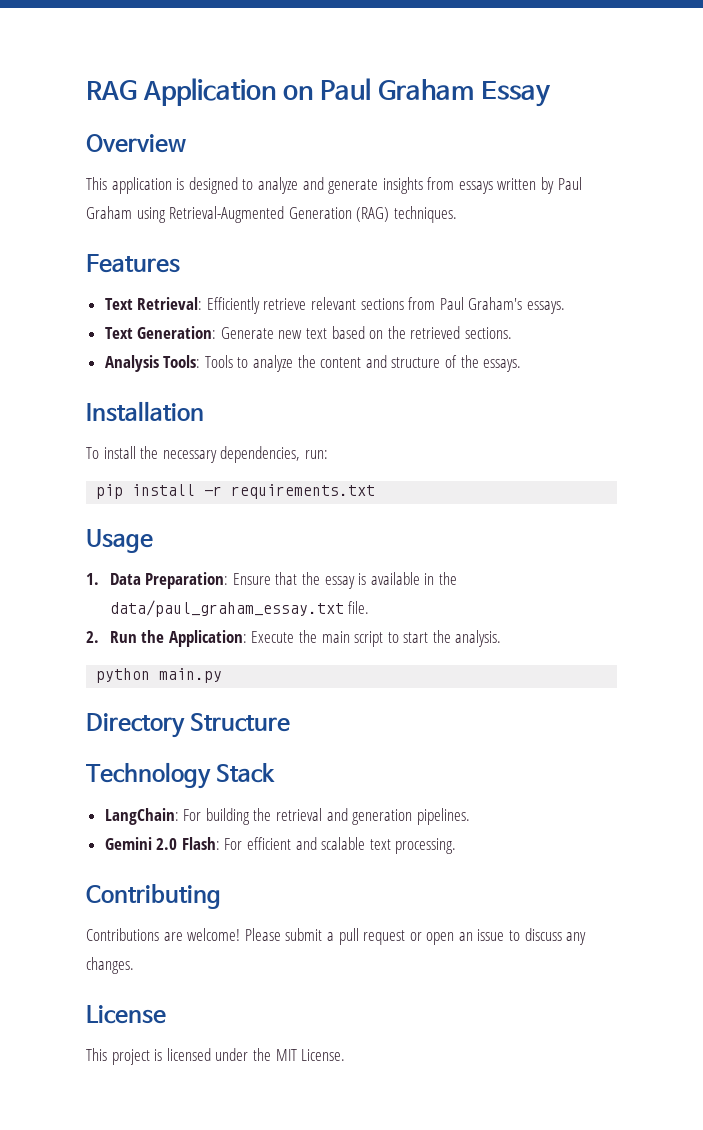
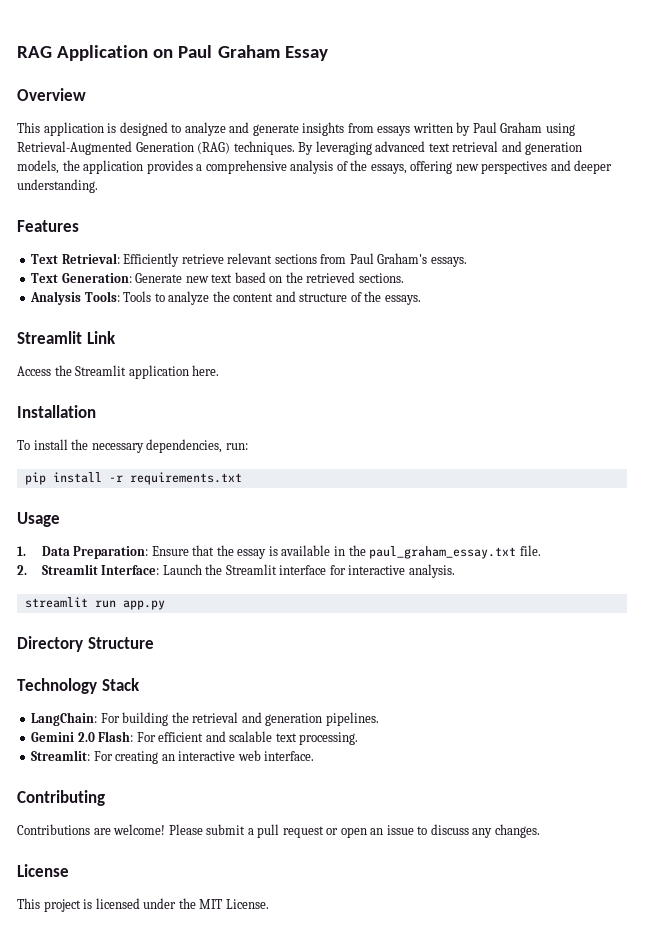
+ By leveraging advanced text retrieval and generation models, the application provides a comprehensive analysis of the essays, offering new perspectives and deeper understanding.
+ Streamlit Link
+ Access the Streamlit application here.
- 1. Data Preparation: Ensure that the essay is available in the data/paul_graham_essay.txt file.
+ 1. Data Preparation: Ensure that the essay is available in the paul_graham_essay.txt file.
- 2. Run the Application: Execute the main script to start the analysis.
- python main.py
+ 2. Streamlit Interface: Launch the Streamlit interface for interactive analysis.
+ streamlit run app.py
+ Streamlit: For creating an interactive web interface.

